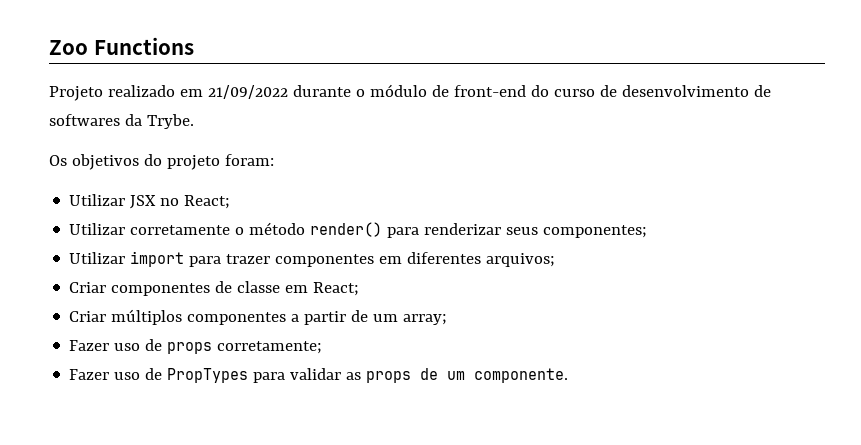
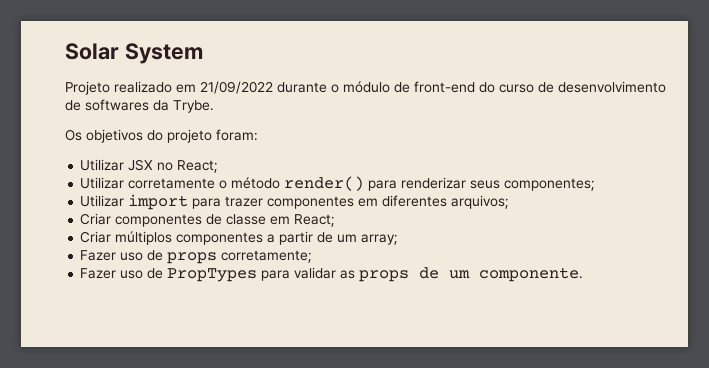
- Zoo Functions
+ Solar System

